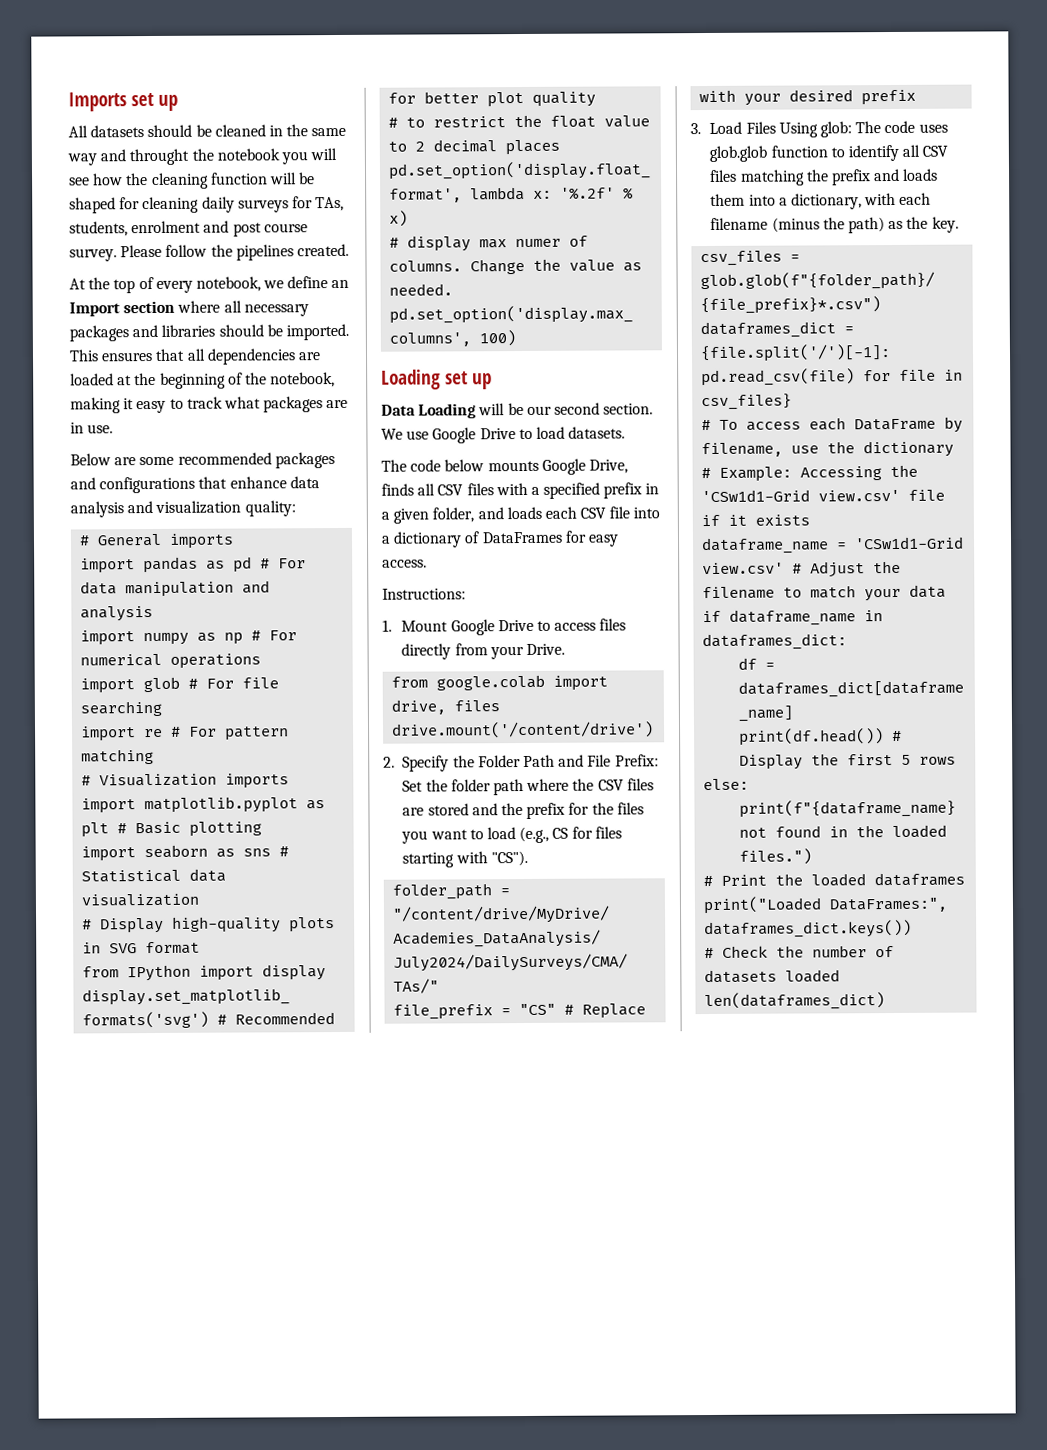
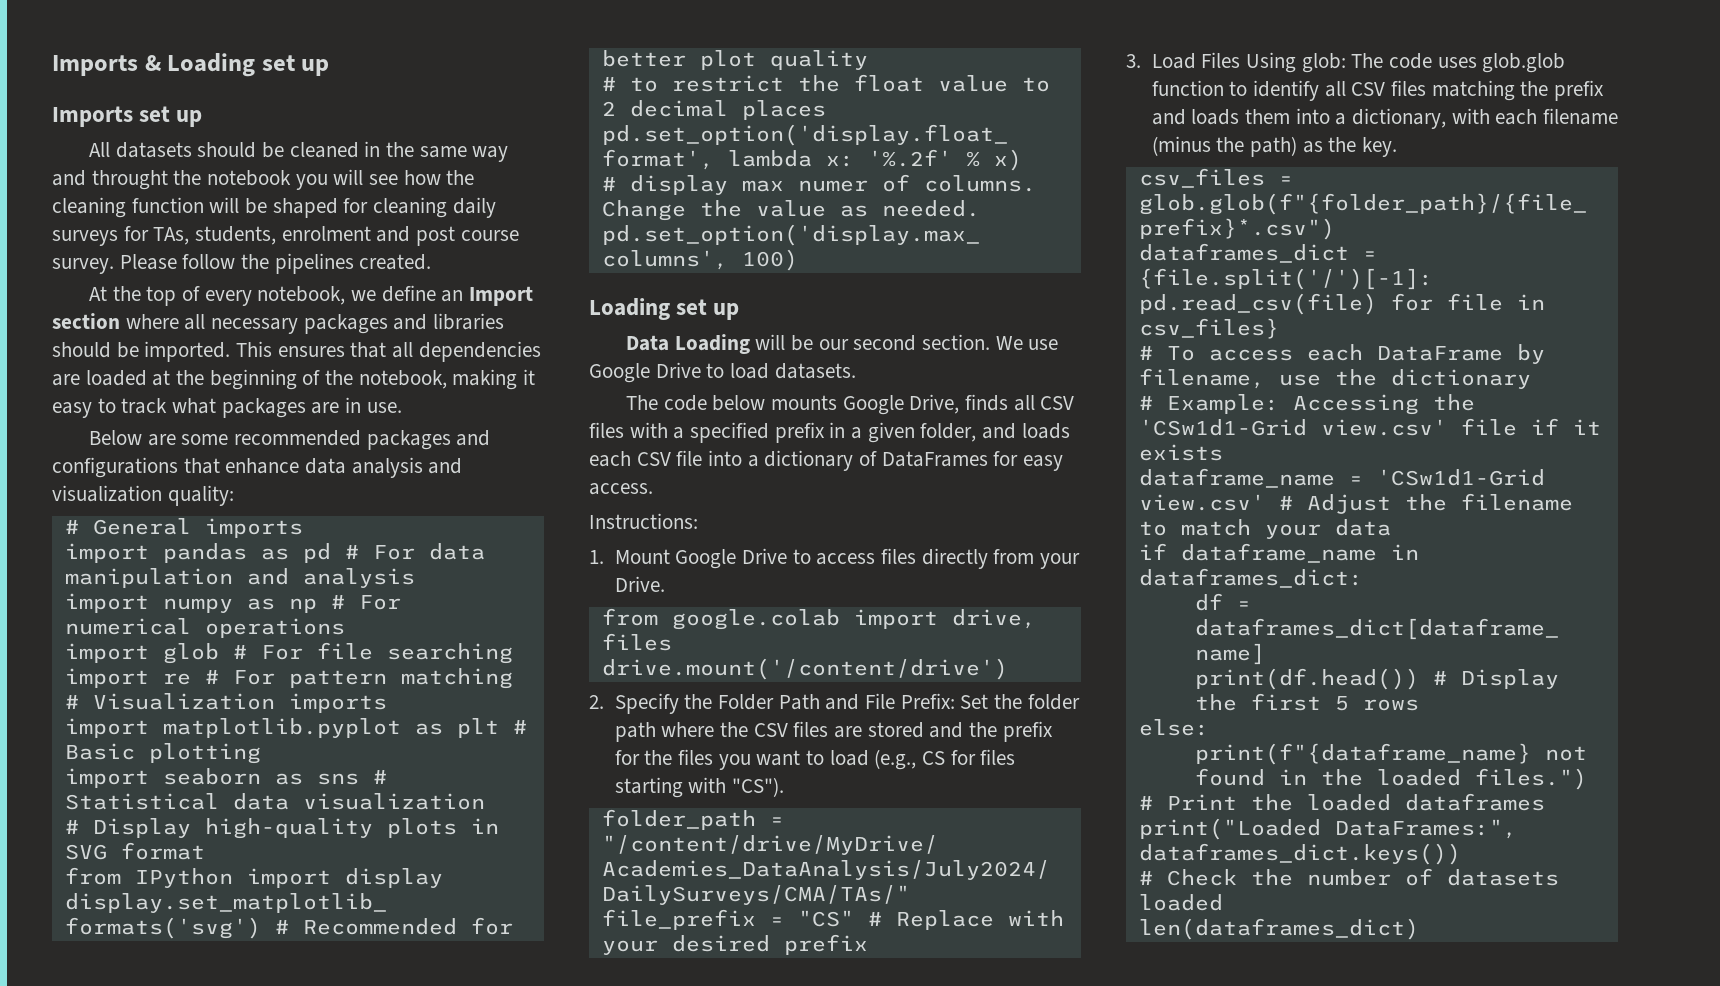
+ Imports & Loading set up

